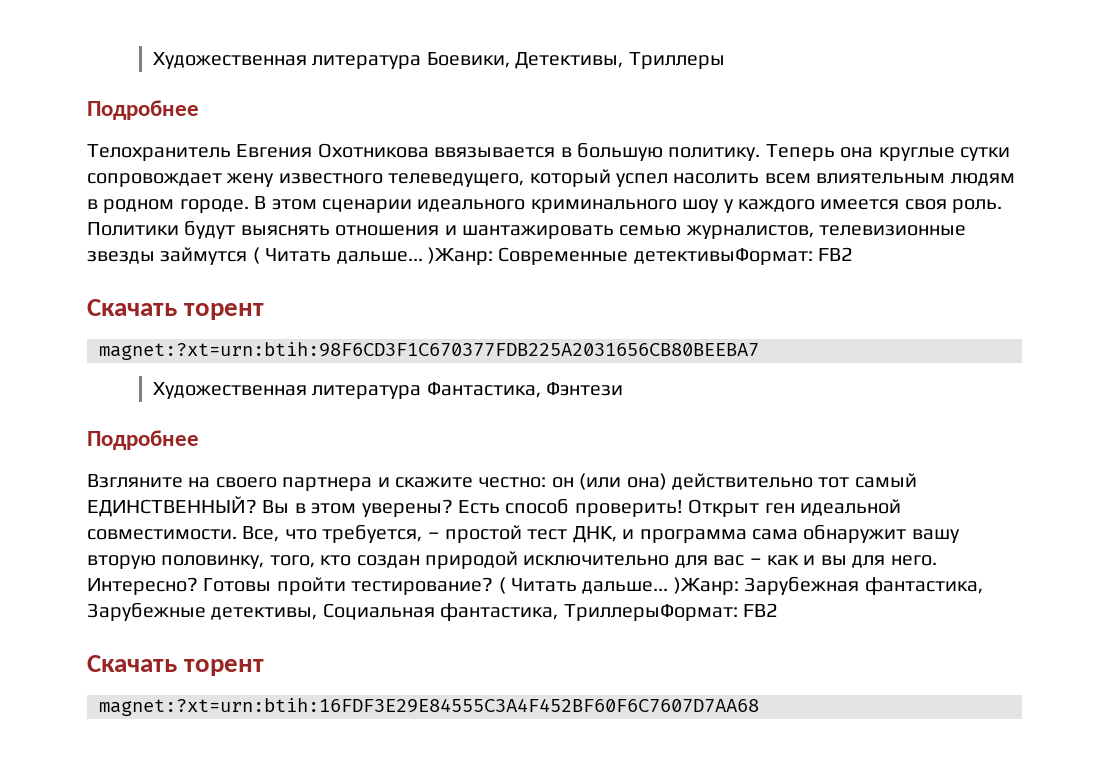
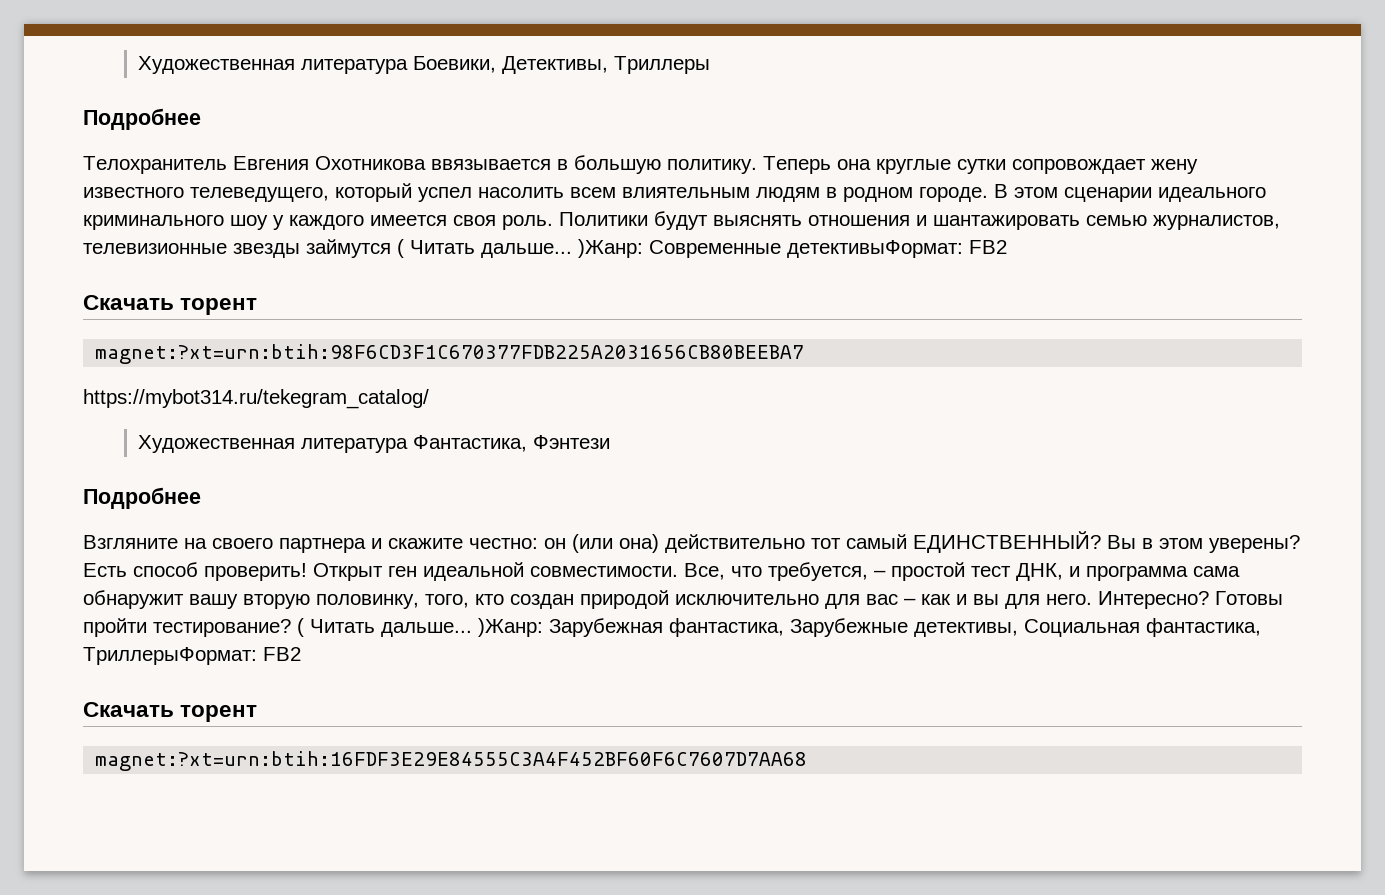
+ https://mybot314.ru/tekegram_catalog/

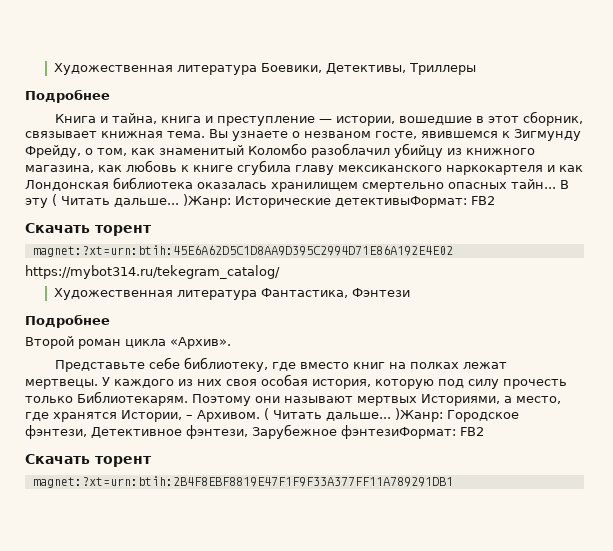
- Телохранитель Евгения Охотникова ввязывается в большую политику. Теперь она круглые сутки сопровождает жену известного телеведущего, который успел насолить всем влиятельным людям в родном городе. В этом сценарии идеального криминального шоу у каждого имеется своя роль. Политики будут выяснять отношения и шантажировать семью журналистов, телевизионные звезды займутся ( Читать дальше... )Жанр: Современные детективыФормат: FB2
+ Книга и тайна, книга и преступление — истории, вошедшие в этот сборник, связывает книжная тема. Вы узнаете о незваном госте, явившемся к Зигмунду Фрейду, о том, как знаменитый Коломбо разоблачил убийцу из книжного магазина, как любовь к книге сгубила главу мексиканского наркокартеля и как Лондонская библиотека оказалась хранилищем смертельно опасных тайн... В эту ( Читать дальше... )Жанр: Исторические детективыФормат: FB2
- magnet:?xt=urn:btih:98F6CD3F1C670377FDB225A2031656CB80BEEBA7
+ magnet:?xt=urn:btih:45E6A62D5C1D8AA9D395C2994D71E86A192E4E02
- Взгляните на своего партнера и скажите честно: он (или она) действительно тот самый ЕДИНСТВЕННЫЙ? Вы в этом уверены? Есть способ проверить! Открыт ген идеальной совместимости. Все, что требуется, – простой тест ДНК, и программа сама обнаружит вашу вторую половинку, того, кто создан природой исключительно для вас – как и вы для него. Интересно? Готовы пройти тестирование? ( Читать дальше... )Жанр: Зарубежная фантастика, Зарубежные детективы, Социальная фантастика, ТриллерыФормат: FB2
+ Второй роман цикла «Архив».
+ Представьте себе библиотеку, где вместо книг на полках лежат мертвецы. У каждого из них своя особая история, которую под силу прочесть только Библиотекарям. Поэтому они называют мертвых Историями, а место, где хранятся Истории, – Архивом. ( Читать дальше... )Жанр: Городское фэнтези, Детективное фэнтези, Зарубежное фэнтезиФормат: FB2
  Скачать торент
- magnet:?xt=urn:btih:16FDF3E29E84555C3A4F452BF60F6C7607D7AA68
+ magnet:?xt=urn:btih:2B4F8EBF8819E47F1F9F33A377FF11A789291DB1

